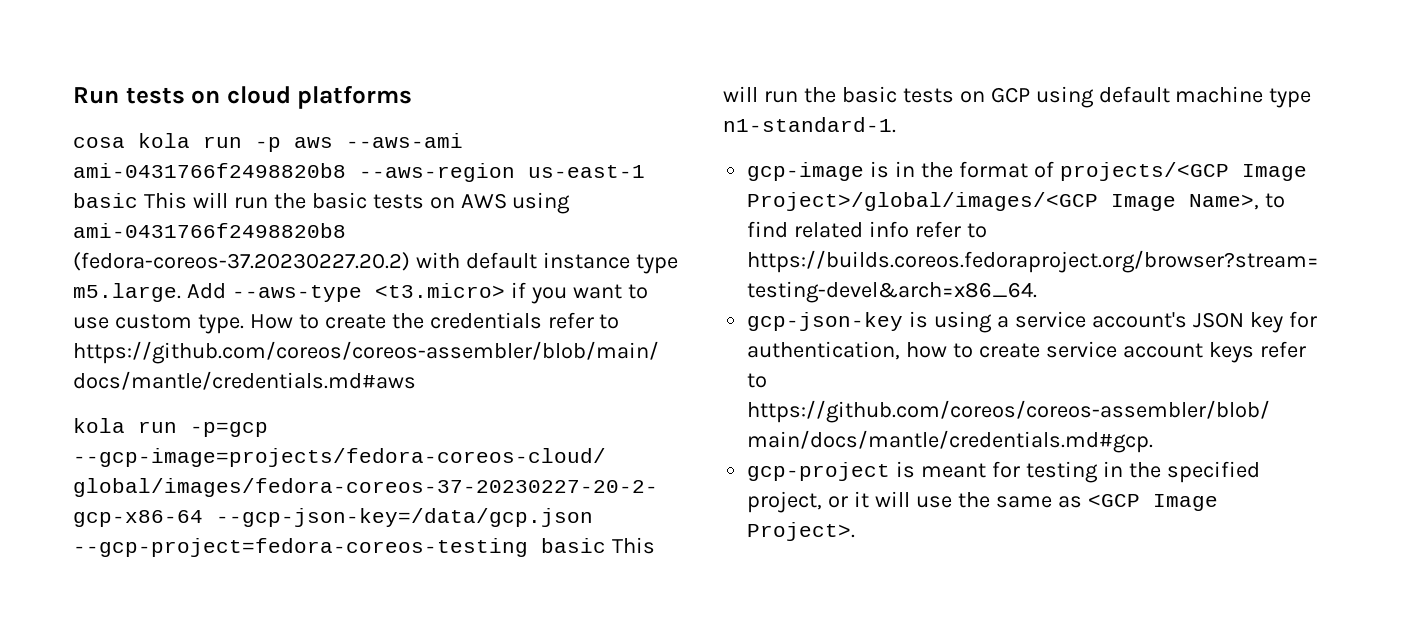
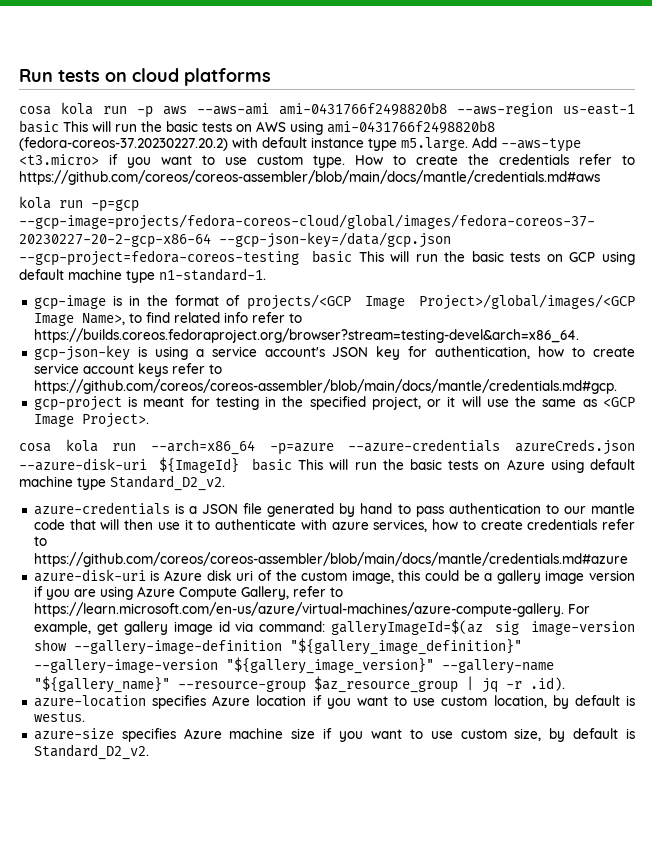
+ cosa kola run --arch=x86_64 -p=azure --azure-credentials azureCreds.json --azure-disk-uri ${ImageId} basic This will run the basic tests on Azure using default machine type Standard_D2_v2.
+ azure-credentials is a JSON file generated by hand to pass authentication to our mantle code that will then use it to authenticate with azure services, how to create credentials refer to https://github.com/coreos/coreos-assembler/blob/main/docs/mantle/credentials.md#azure
+ azure-disk-uri is Azure disk uri of the custom image, this could be a gallery image version if you are using Azure Compute Gallery, refer to https://learn.microsoft.com/en-us/azure/virtual-machines/azure-compute-gallery. For example, get gallery image id via command: galleryImageId=$(az sig image-version show --gallery-image-definition "${gallery_image_definition}" --gallery-image-version "${gallery_image_version}" --gallery-name "${gallery_name}" --resource-group $az_resource_group | jq -r .id).
+ azure-location specifies Azure location if you want to use custom location, by default is westus.
+ azure-size specifies Azure machine size if you want to use custom size, by default is Standard_D2_v2.

